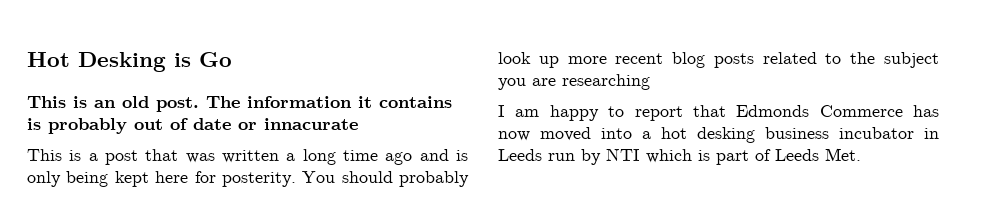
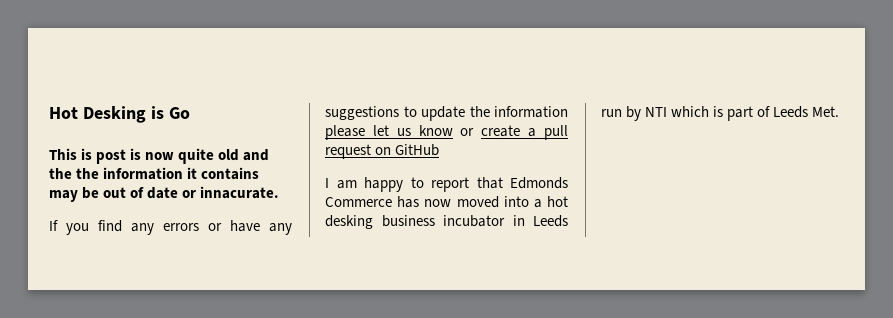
- This is an old post. The information it contains is probably out of date or innacurate
- This is a post that was written a long time ago and is only being kept here for posterity. You should probably look up more recent blog posts related to the subject you are researching
+ This is post is now quite old and the the information it contains may be out of date or innacurate.
+ If you find any errors or have any suggestions to update the information please let us know or create a pull request on GitHub

